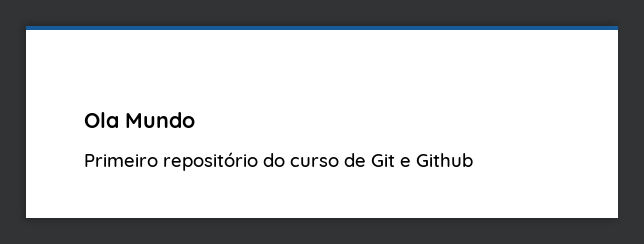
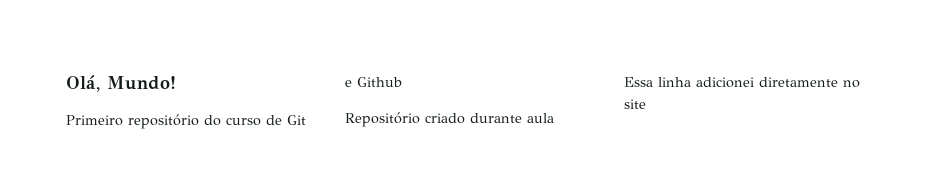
- Ola Mundo
+ Olá, Mundo!
+ Repositório criado durante aula
+ Essa linha adicionei diretamente no site

